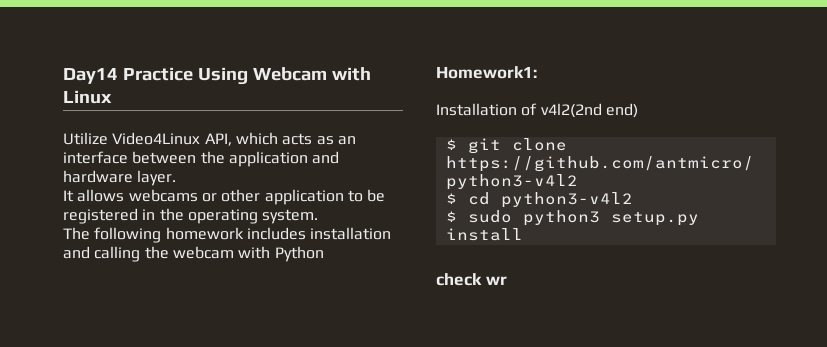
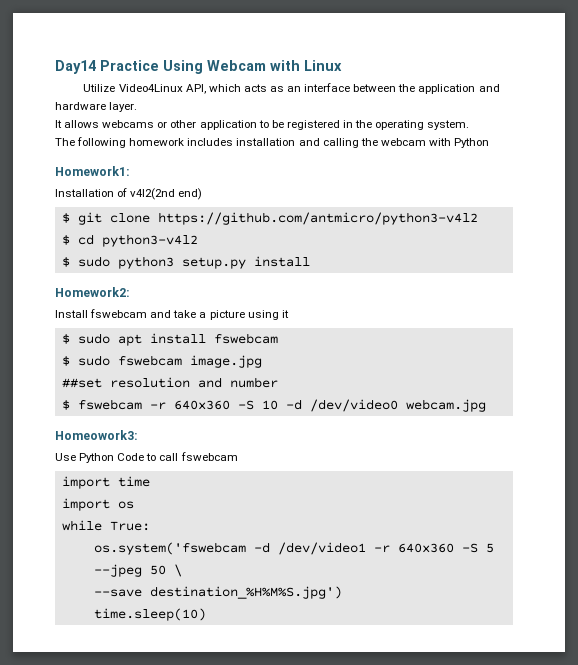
- check wr
+ Homework2:
+ Install fswebcam and take a picture using it
+ $ sudo apt install fswebcam
+ $ sudo fswebcam image.jpg
+ ##set resolution and number
+ $ fswebcam -r 640x360 -S 10 -d /dev/video0 webcam.jpg
+ Homeowork3:
+ Use Python Code to call fswebcam
+ import time
+ import os
+ while True:
+ os.system('fswebcam -d /dev/video1 -r 640x360 -S 5 --jpeg 50 \
+ --save destination_%H%M%S.jpg')
+ time.sleep(10)

